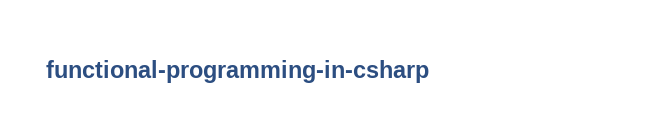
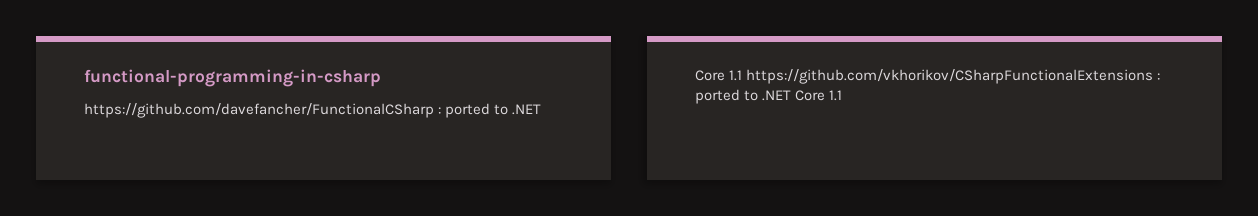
+ https://github.com/davefancher/FunctionalCSharp : ported to .NET Core 1.1 https://github.com/vkhorikov/CSharpFunctionalExtensions : ported to .NET Core 1.1

